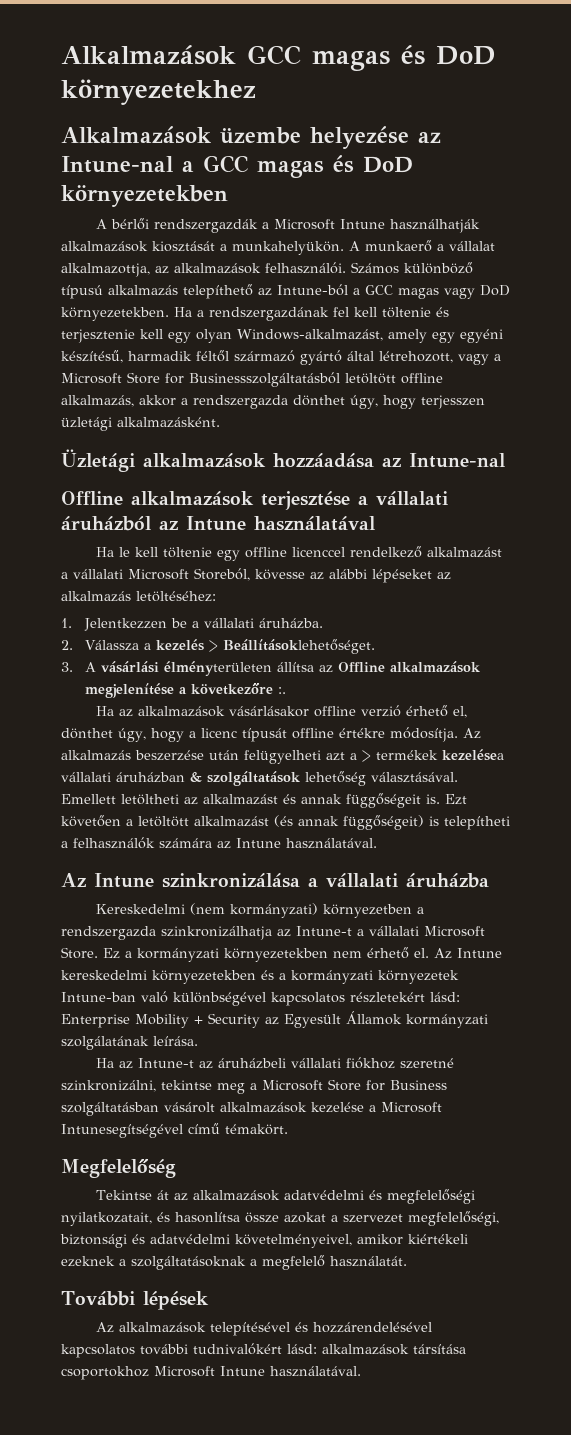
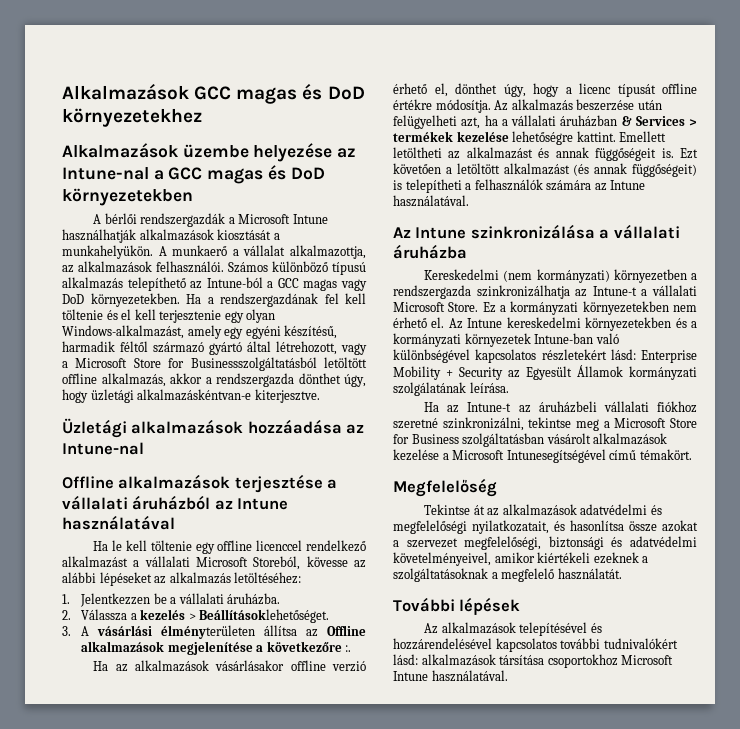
- Ha a rendszergazdának fel kell töltenie és terjesztenie kell egy olyan Windows-alkalmazást, amely egy egyéni készítésű, harmadik féltől származó gyártó által létrehozott, vagy a Microsoft Store for Businessszolgáltatásból letöltött offline alkalmazás, akkor a rendszergazda dönthet úgy, hogy terjesszen üzletági alkalmazásként.
+ Ha a rendszergazdának fel kell töltenie és el kell terjesztenie egy olyan Windows-alkalmazást, amely egy egyéni készítésű, harmadik féltől származó gyártó által létrehozott, vagy a Microsoft Store for Businessszolgáltatásból letöltött offline alkalmazás, akkor a rendszergazda dönthet úgy, hogy üzletági alkalmazáskéntvan-e kiterjesztve.
- Az alkalmazás beszerzése után felügyelheti azt a > termékek kezelésea vállalati áruházban & szolgáltatások lehetőség választásával.
+ Az alkalmazás beszerzése után felügyelheti azt, ha a vállalati áruházban & Services > termékek kezelése lehetőségre kattint.

